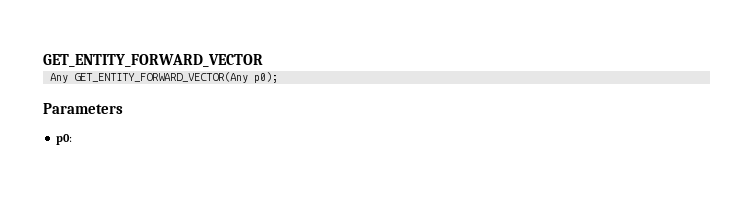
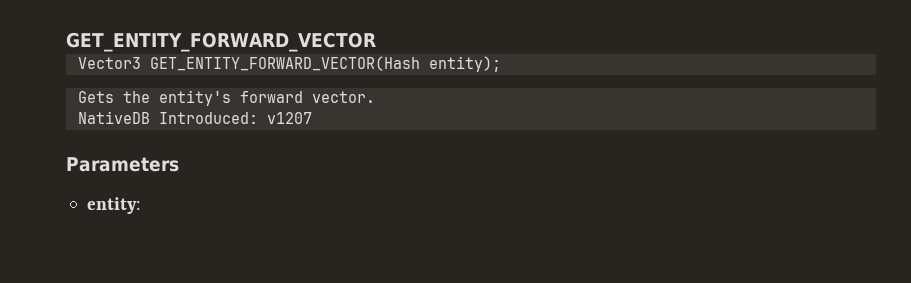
- Any GET_ENTITY_FORWARD_VECTOR(Any p0);
+ Vector3 GET_ENTITY_FORWARD_VECTOR(Hash entity);
+ Gets the entity's forward vector.
+ NativeDB Introduced: v1207
- p0:
+ entity:

